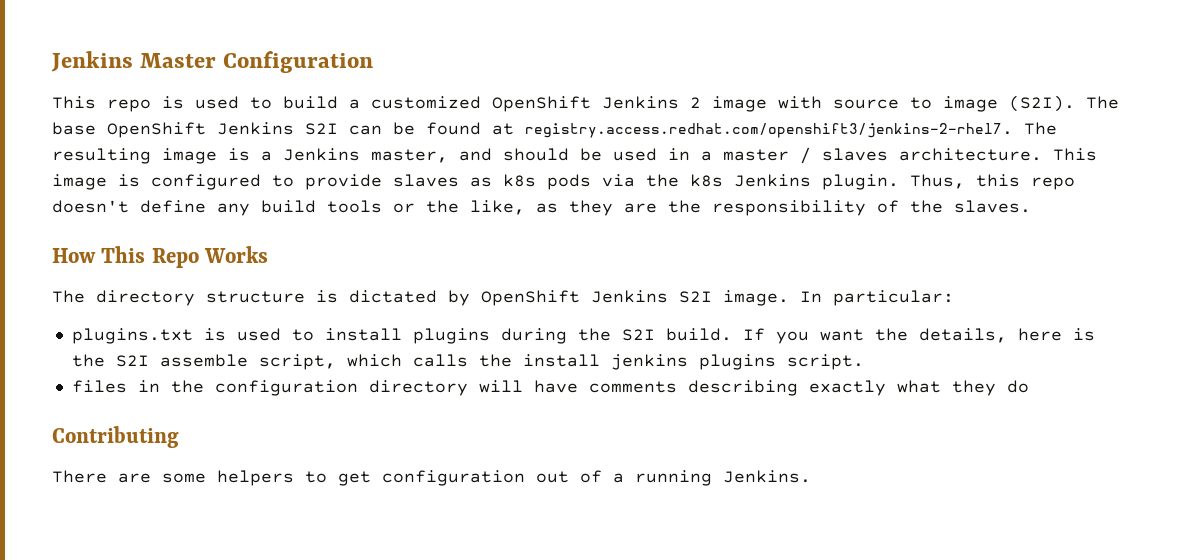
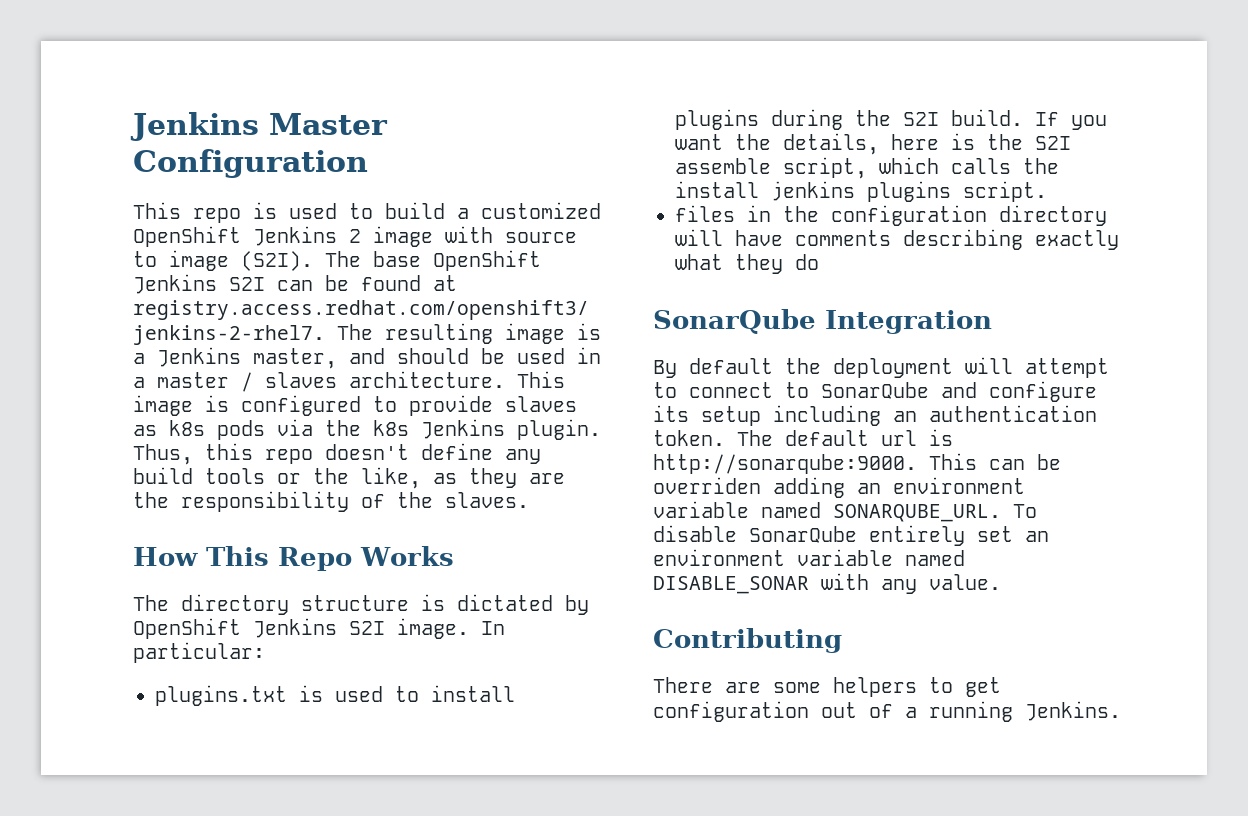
+ SonarQube Integration
+ By default the deployment will attempt to connect to SonarQube and configure its setup including an authentication token. The default url is http://sonarqube:9000. This can be overriden adding an environment variable named SONARQUBE_URL. To disable SonarQube entirely set an environment variable named DISABLE_SONAR with any value.

